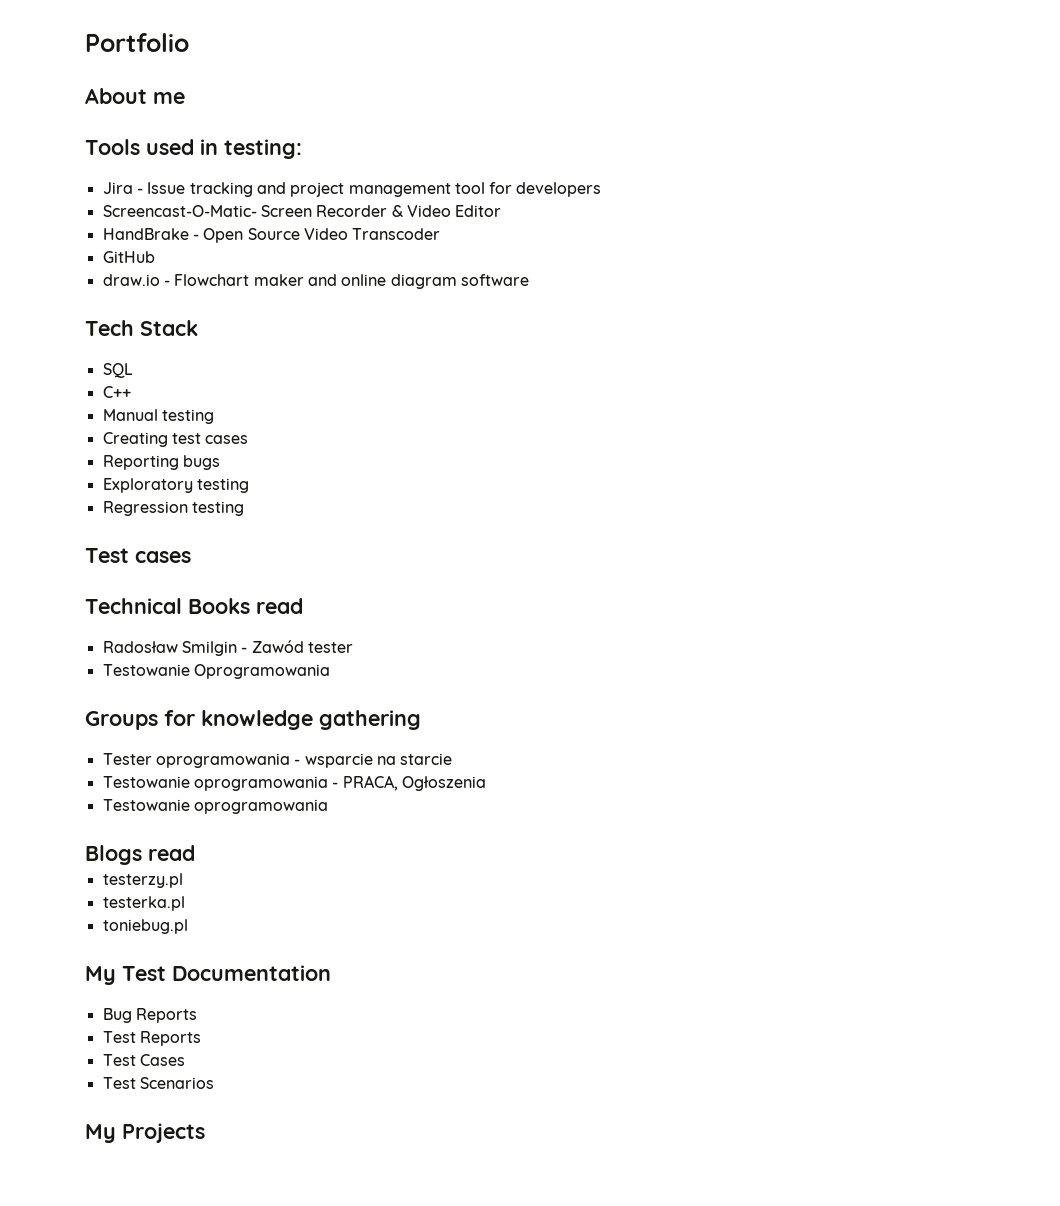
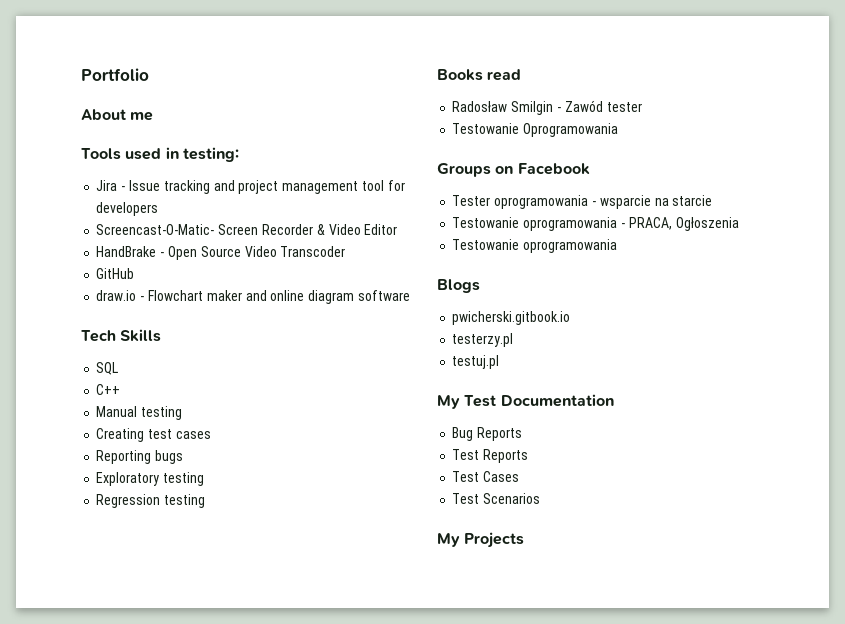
- Tech Stack
+ Tech Skills
- Test cases
- Technical Books read
+ Books read
- Groups for knowledge gathering
+ Groups on Facebook
- Blogs read
+ Blogs
+ pwicherski.gitbook.io
- testerka.pl
- toniebug.pl
+ testuj.pl

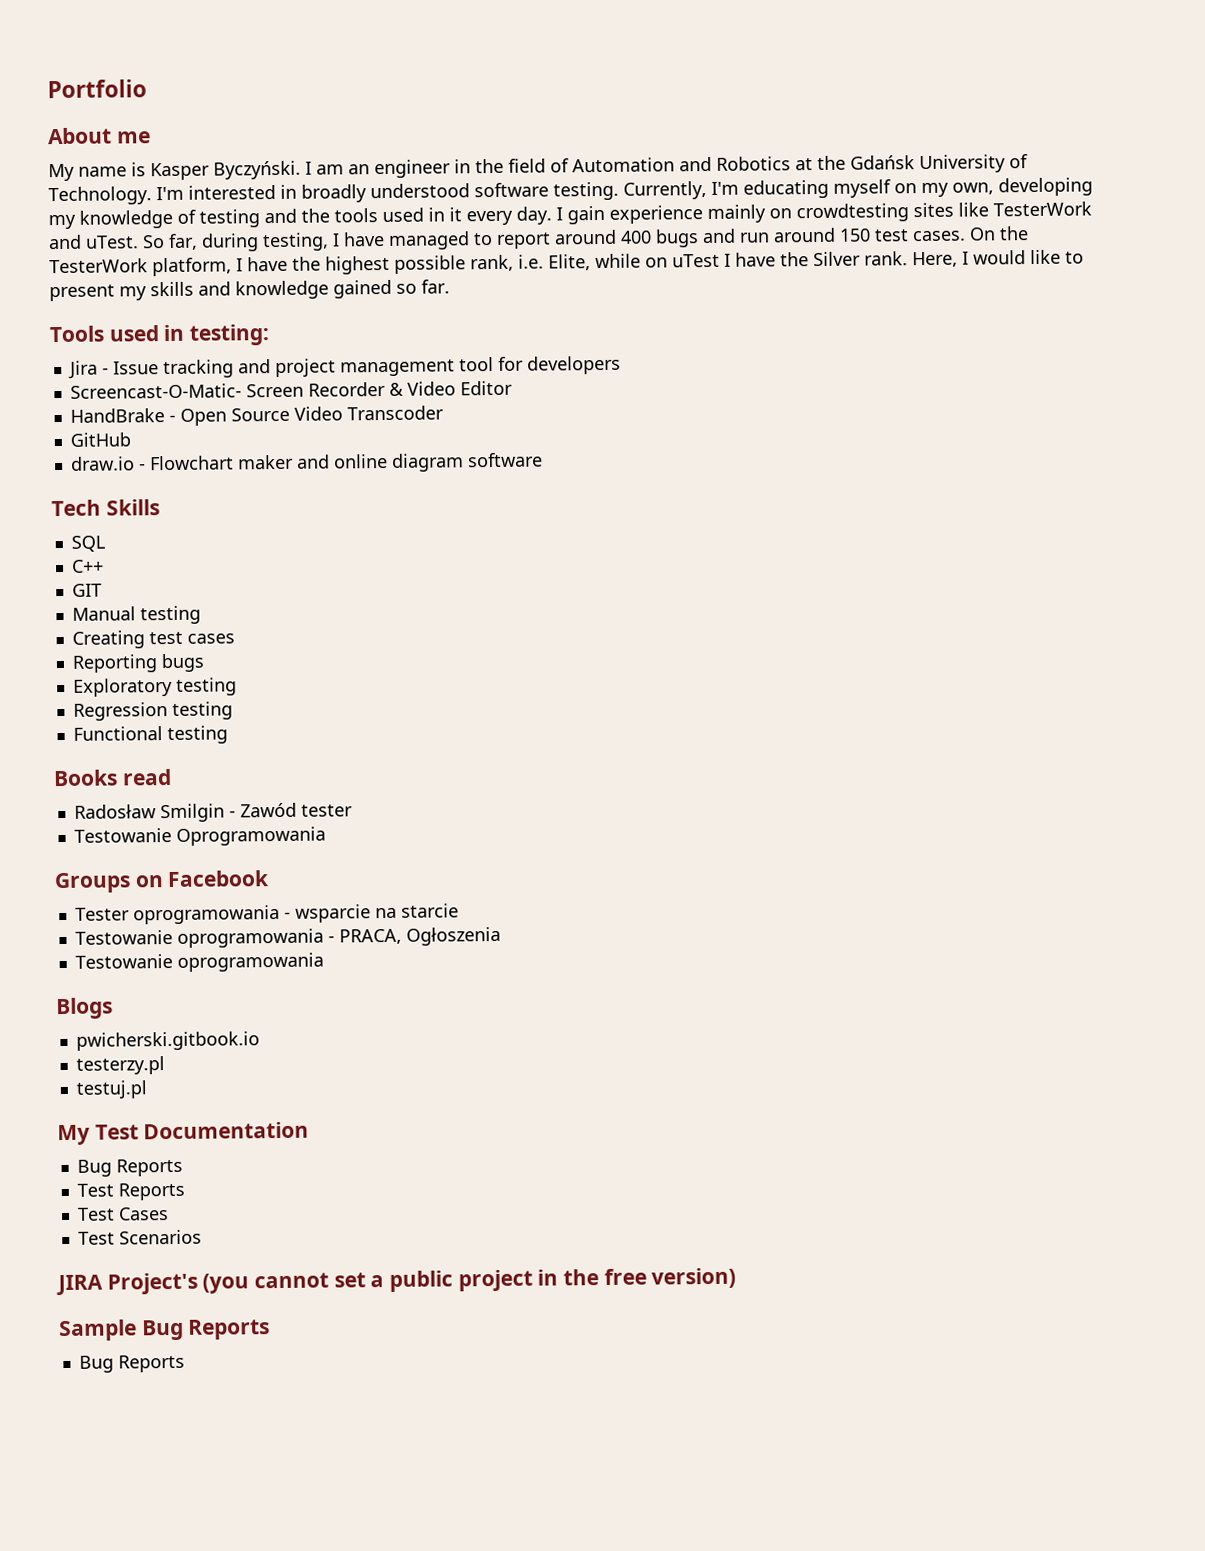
+ My name is Kasper Byczyński. I am an engineer in the field of Automation and Robotics at the Gdańsk University of Technology. I'm interested in broadly understood software testing. Currently, I'm educating myself on my own, developing my knowledge of testing and the tools used in it every day. I gain experience mainly on crowdtesting sites like TesterWork and uTest. So far, during testing, I have managed to report around 400 bugs and run around 150 test cases. On the TesterWork platform, I have the highest possible rank, i.e. Elite, while on uTest I have the Silver rank. Here, I would like to present my skills and knowledge gained so far.
+ GIT
+ Functional testing
- My Projects
+ JIRA Project's (you cannot set a public project in the free version)
+ Sample Bug Reports
+ Bug Reports

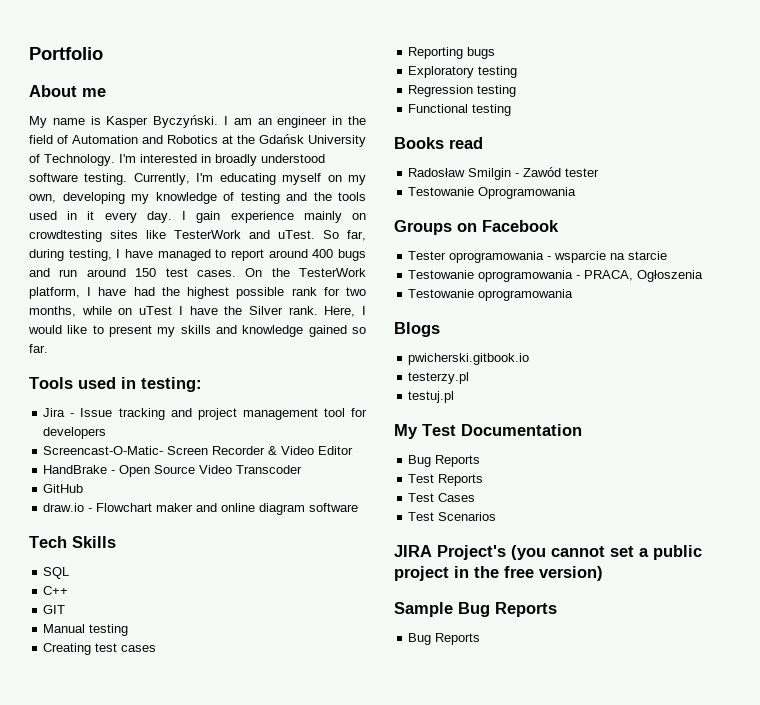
- On the TesterWork platform, I have the highest possible rank, i.e. Elite, while on uTest I have the Silver rank.
+ On the TesterWork platform, I have had the highest possible rank for two months, while on uTest I have the Silver rank.

